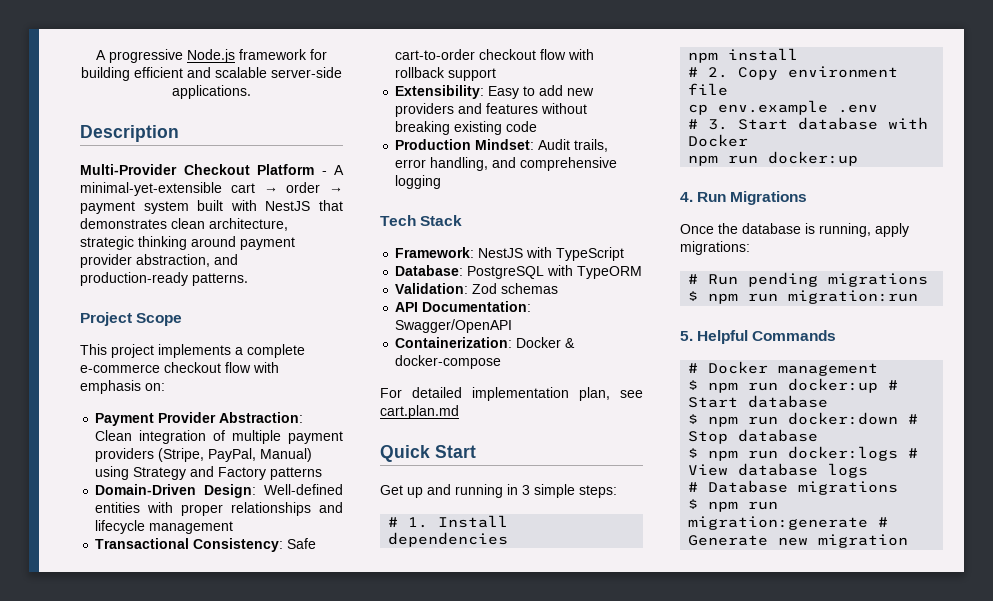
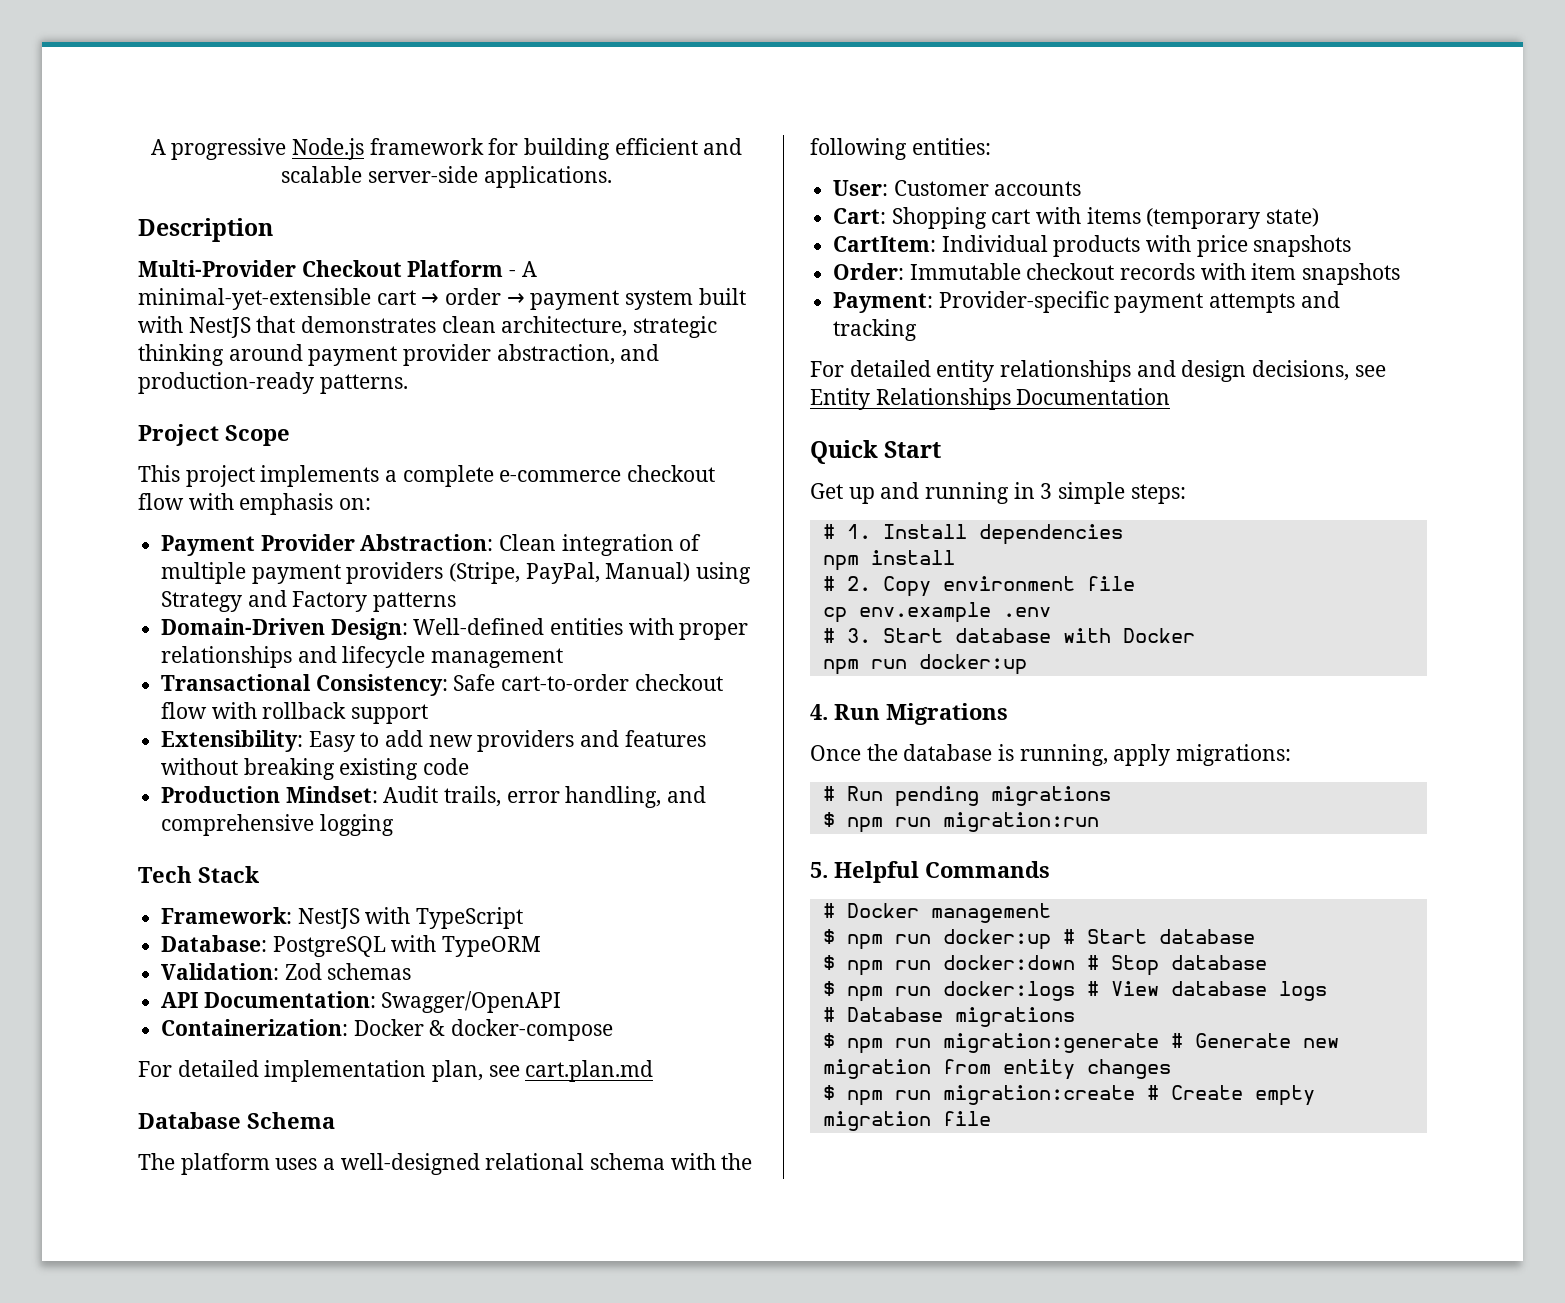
+ Database Schema
+ The platform uses a well-designed relational schema with the following entities:
+ User: Customer accounts
+ Cart: Shopping cart with items (temporary state)
+ CartItem: Individual products with price snapshots
+ Order: Immutable checkout records with item snapshots
+ Payment: Provider-specific payment attempts and tracking
+ For detailed entity relationships and design decisions, see Entity Relationships Documentation
- $ npm run migration:generate # Generate new migration
+ $ npm run migration:generate # Generate new migration from entity changes
+ $ npm run migration:create # Create empty migration file

